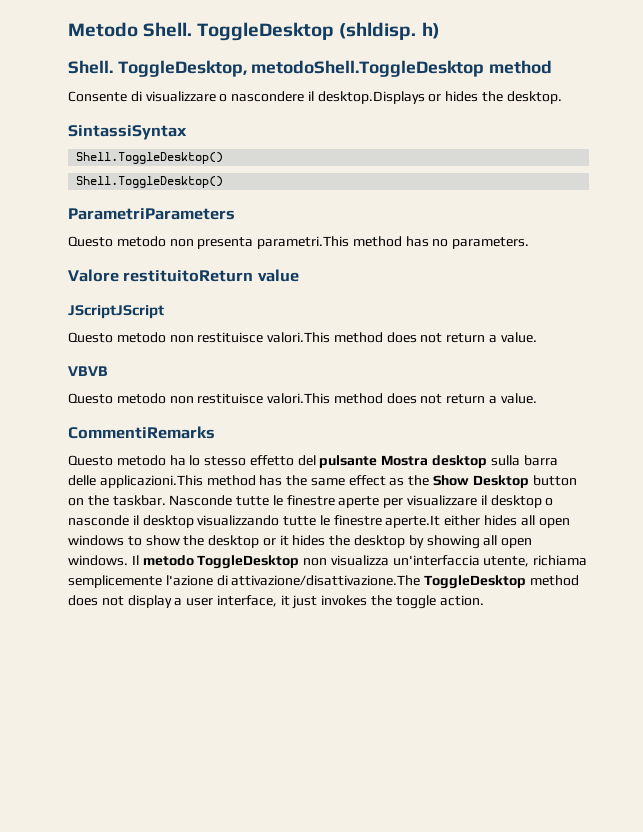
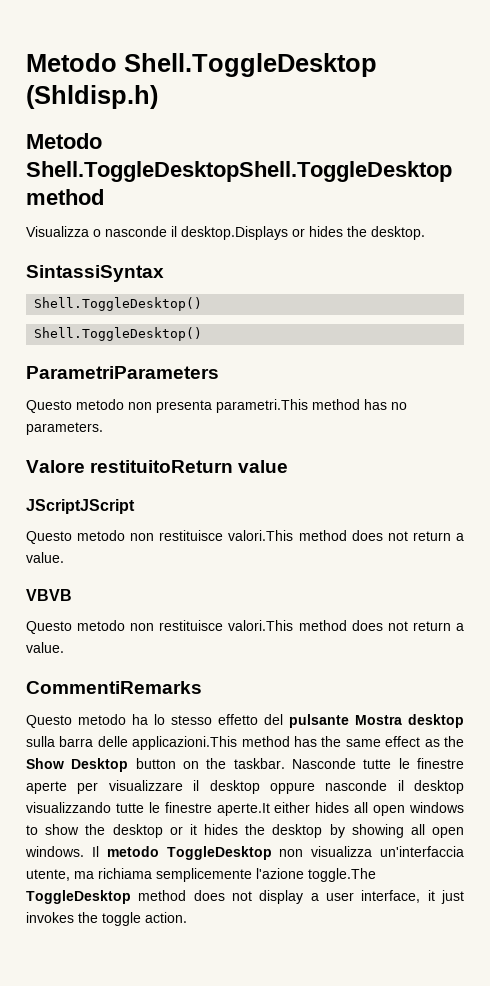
- Metodo Shell. ToggleDesktop (shldisp. h)
- Shell. ToggleDesktop, metodoShell.ToggleDesktop method
- Consente di visualizzare o nascondere il desktop.Displays or hides the desktop.
+ Metodo Shell.ToggleDesktop (Shldisp.h)
+ Metodo Shell.ToggleDesktopShell.ToggleDesktop method
+ Visualizza o nasconde il desktop.Displays or hides the desktop.
- Nasconde tutte le finestre aperte per visualizzare il desktop o nasconde il desktop visualizzando tutte le finestre aperte.It either hides all open windows to show the desktop or it hides the desktop by showing all open windows.
+ Nasconde tutte le finestre aperte per visualizzare il desktop oppure nasconde il desktop visualizzando tutte le finestre aperte.It either hides all open windows to show the desktop or it hides the desktop by showing all open windows.
- Il metodo ToggleDesktop non visualizza un'interfaccia utente, richiama semplicemente l'azione di attivazione/disattivazione.The ToggleDesktop method does not display a user interface, it just invokes the toggle action.
+ Il metodo ToggleDesktop non visualizza un'interfaccia utente, ma richiama semplicemente l'azione toggle.The ToggleDesktop method does not display a user interface, it just invokes the toggle action.

